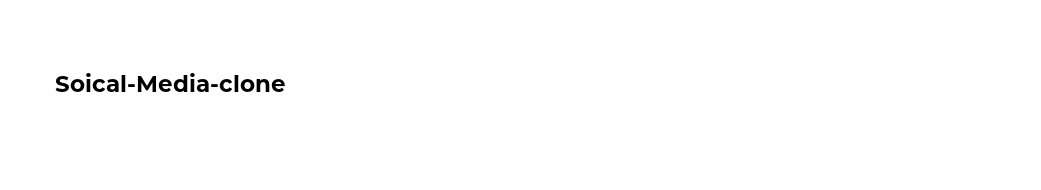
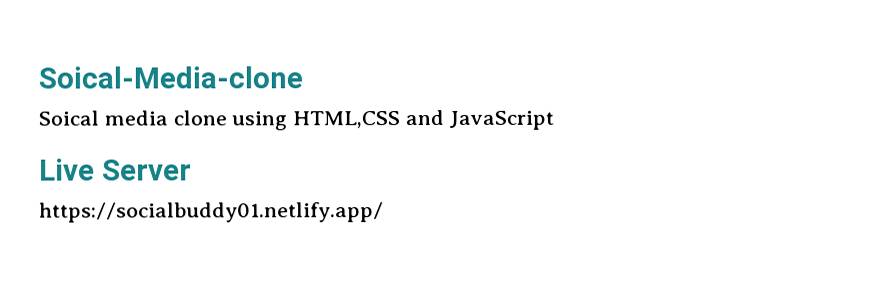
+ Soical media clone using HTML,CSS and JavaScript
+ Live Server
+ https://socialbuddy01.netlify.app/

